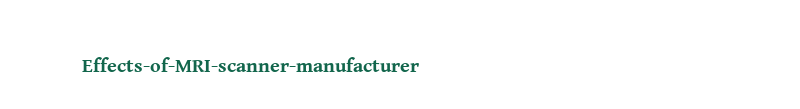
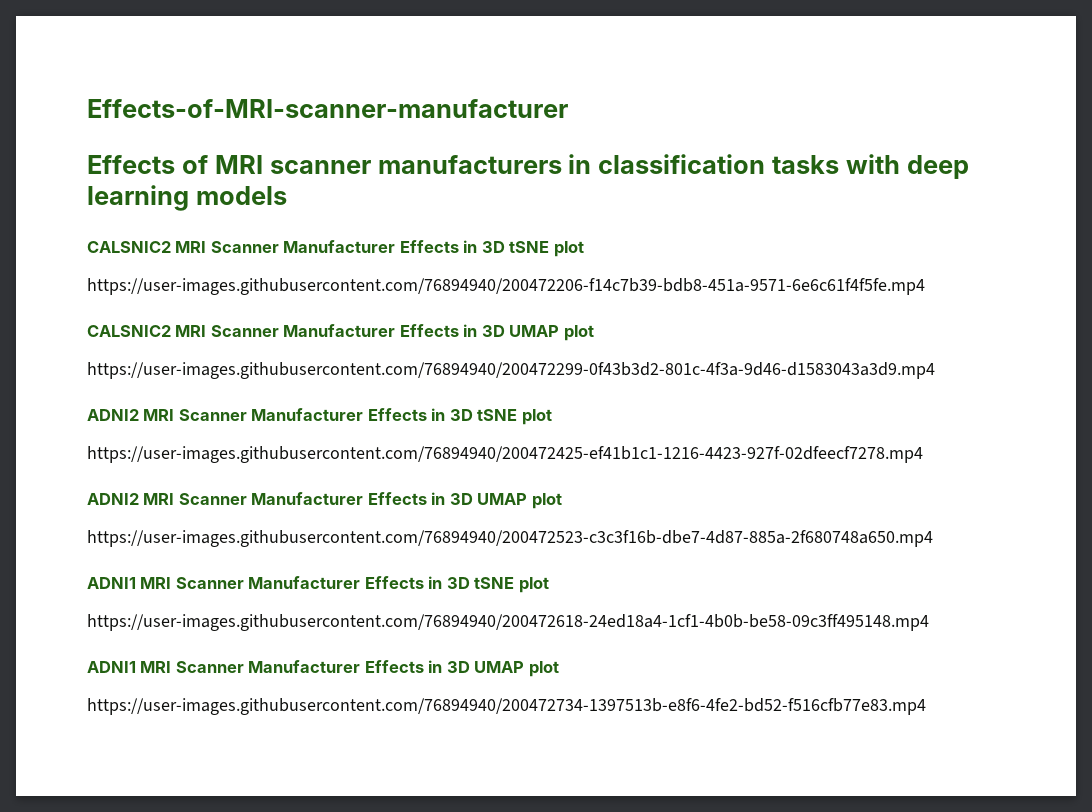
+ Effects of MRI scanner manufacturers in classification tasks with deep learning models
+ CALSNIC2 MRI Scanner Manufacturer Effects in 3D tSNE plot
+ https://user-images.githubusercontent.com/76894940/200472206-f14c7b39-bdb8-451a-9571-6e6c61f4f5fe.mp4
+ CALSNIC2 MRI Scanner Manufacturer Effects in 3D UMAP plot
+ https://user-images.githubusercontent.com/76894940/200472299-0f43b3d2-801c-4f3a-9d46-d1583043a3d9.mp4
+ ADNI2 MRI Scanner Manufacturer Effects in 3D tSNE plot
+ https://user-images.githubusercontent.com/76894940/200472425-ef41b1c1-1216-4423-927f-02dfeecf7278.mp4
+ ADNI2 MRI Scanner Manufacturer Effects in 3D UMAP plot
+ https://user-images.githubusercontent.com/76894940/200472523-c3c3f16b-dbe7-4d87-885a-2f680748a650.mp4
+ ADNI1 MRI Scanner Manufacturer Effects in 3D tSNE plot
+ https://user-images.githubusercontent.com/76894940/200472618-24ed18a4-1cf1-4b0b-be58-09c3ff495148.mp4
+ ADNI1 MRI Scanner Manufacturer Effects in 3D UMAP plot
+ https://user-images.githubusercontent.com/76894940/200472734-1397513b-e8f6-4fe2-bd52-f516cfb77e83.mp4

